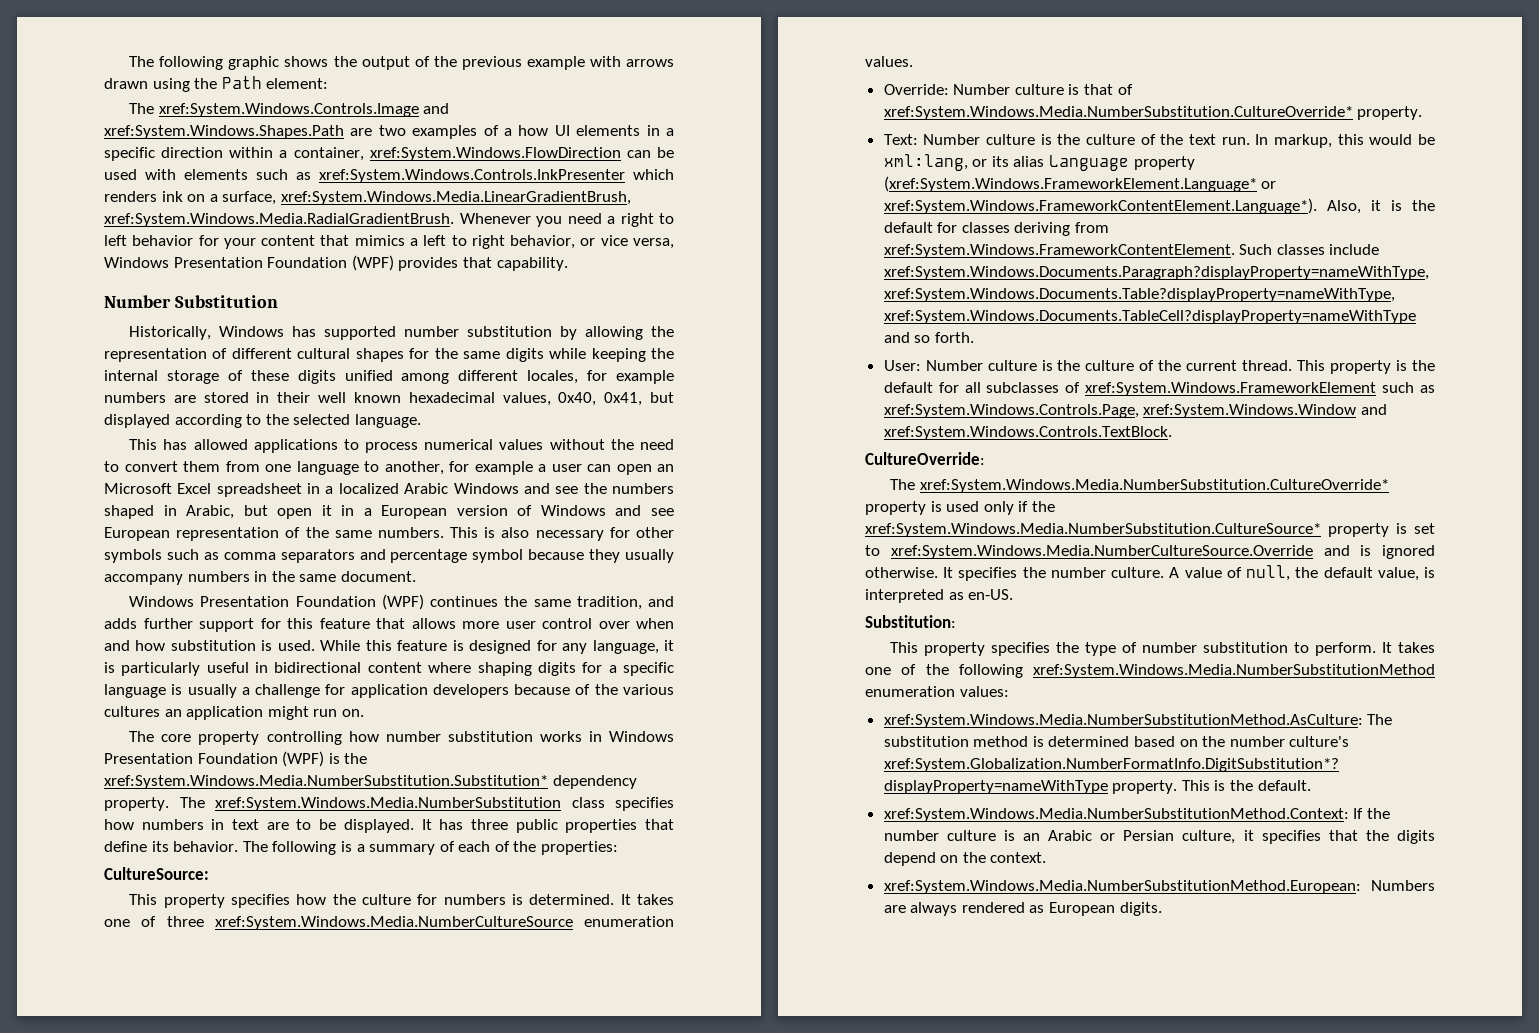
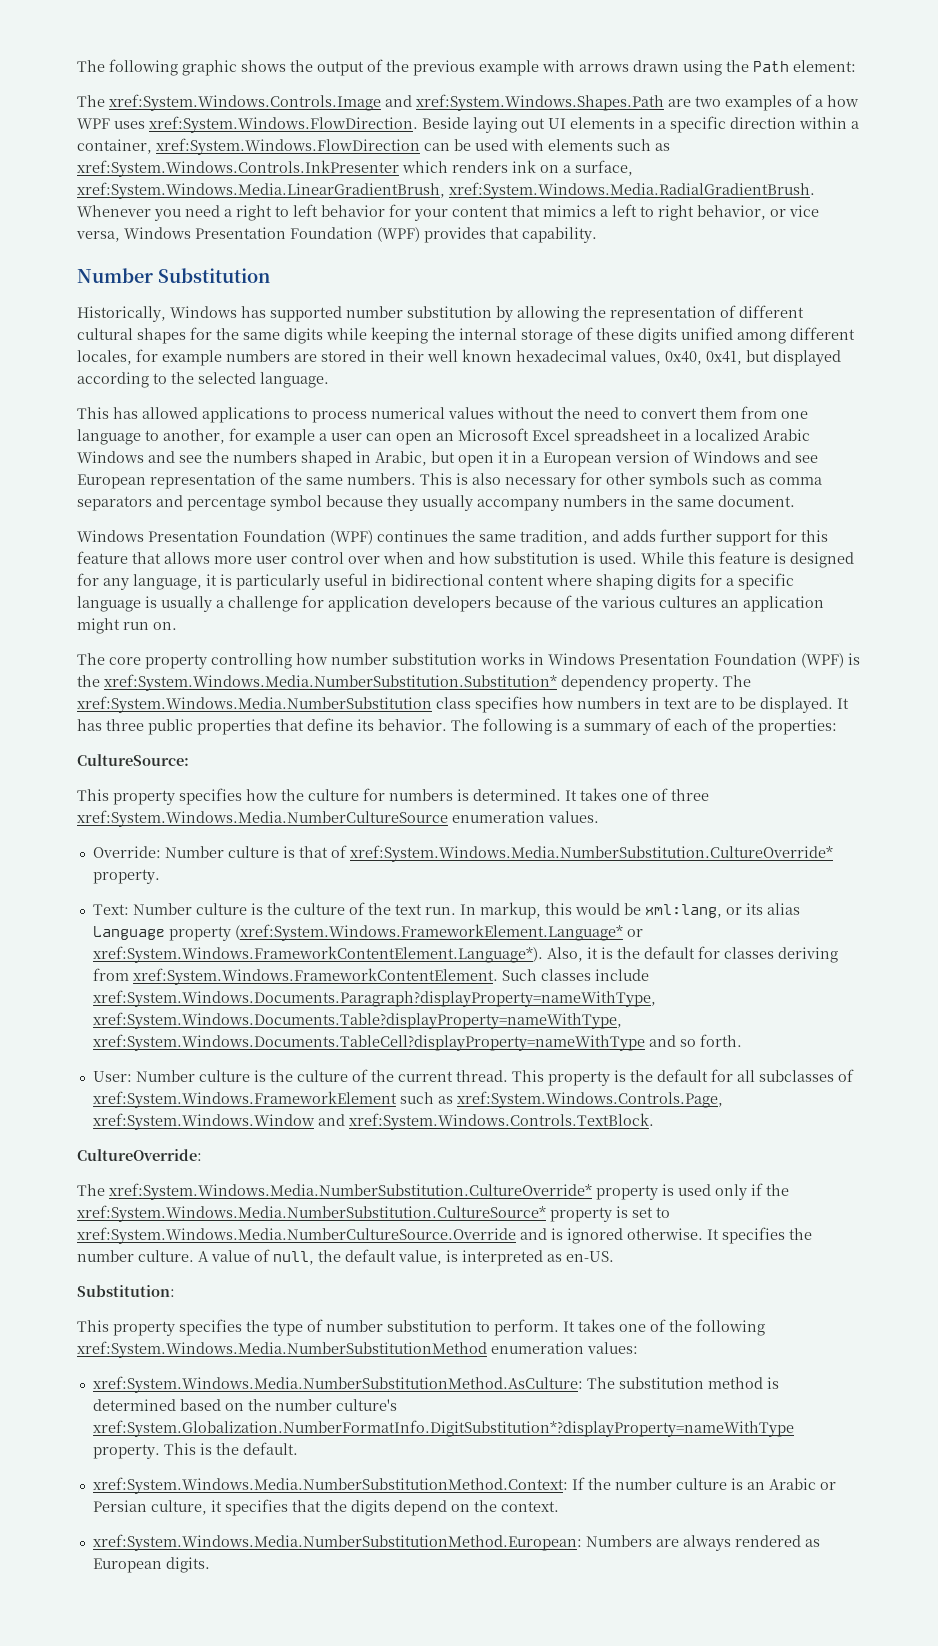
- The xref:System.Windows.Controls.Image and xref:System.Windows.Shapes.Path are two examples of a how UI elements in a specific direction within a container, xref:System.Windows.FlowDirection can be used with elements such as xref:System.Windows.Controls.InkPresenter which renders ink on a surface, xref:System.Windows.Media.LinearGradientBrush, xref:System.Windows.Media.RadialGradientBrush. Whenever you need a right to left behavior for your content that mimics a left to right behavior, or vice versa, Windows Presentation Foundation (WPF) provides that capability.
+ The xref:System.Windows.Controls.Image and xref:System.Windows.Shapes.Path are two examples of a how WPF uses xref:System.Windows.FlowDirection. Beside laying out UI elements in a specific direction within a container, xref:System.Windows.FlowDirection can be used with elements such as xref:System.Windows.Controls.InkPresenter which renders ink on a surface, xref:System.Windows.Media.LinearGradientBrush, xref:System.Windows.Media.RadialGradientBrush. Whenever you need a right to left behavior for your content that mimics a left to right behavior, or vice versa, Windows Presentation Foundation (WPF) provides that capability.

